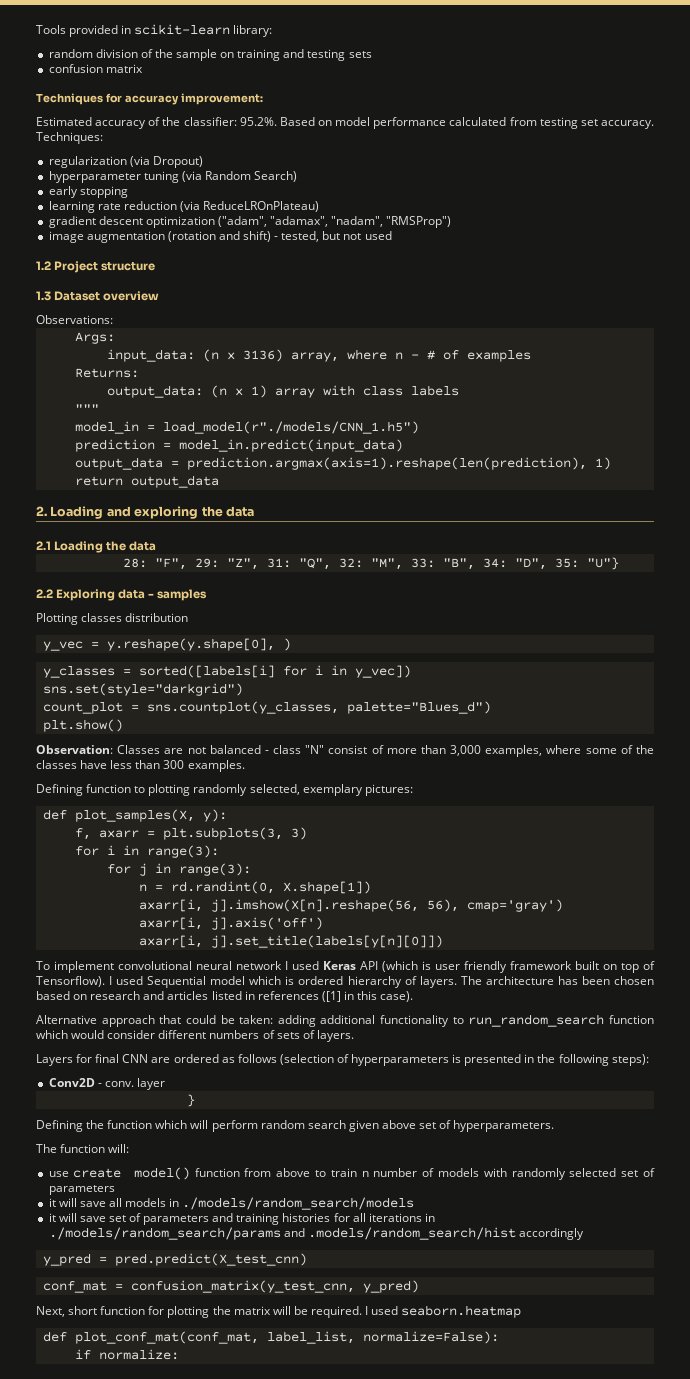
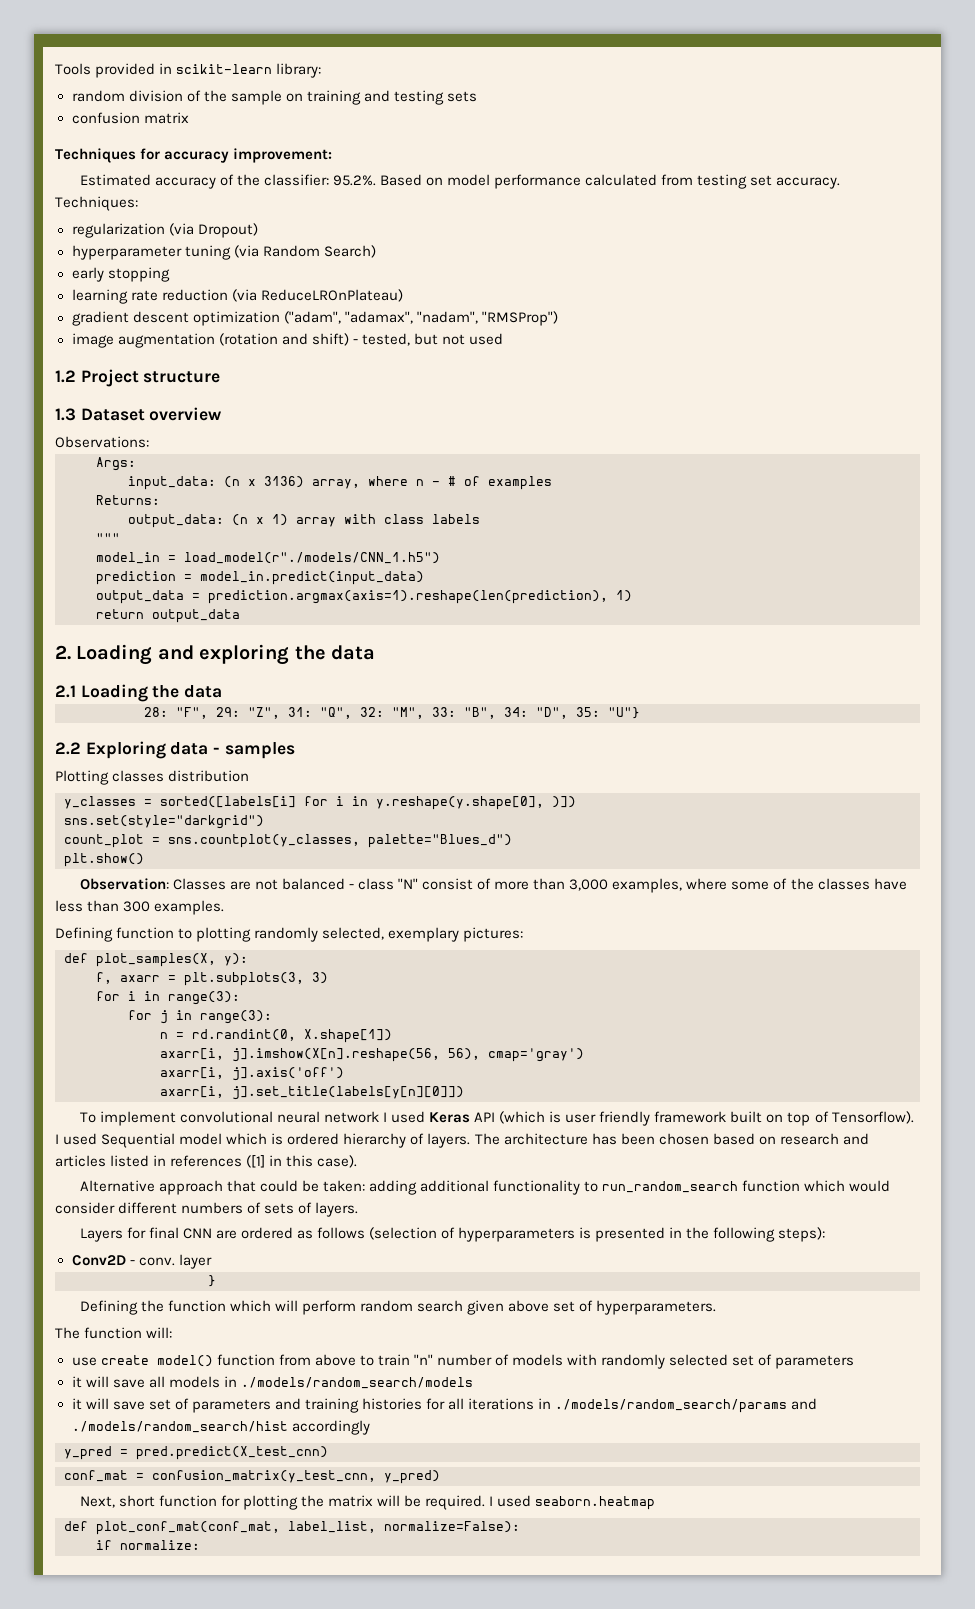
- y_vec = y.reshape(y.shape[0], )
- y_classes = sorted([labels[i] for i in y_vec])
+ y_classes = sorted([labels[i] for i in y.reshape(y.shape[0], )])
- use create model() function from above to train n number of models with randomly selected set of parameters
+ use create model() function from above to train "n" number of models with randomly selected set of parameters
- it will save set of parameters and training histories for all iterations in ./models/random_search/params and .models/random_search/hist accordingly
+ it will save set of parameters and training histories for all iterations in ./models/random_search/params and ./models/random_search/hist accordingly

